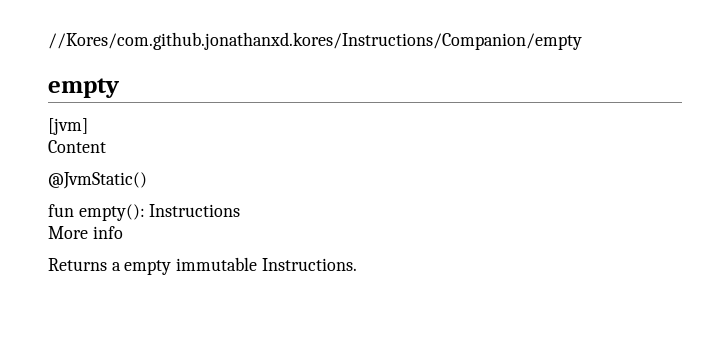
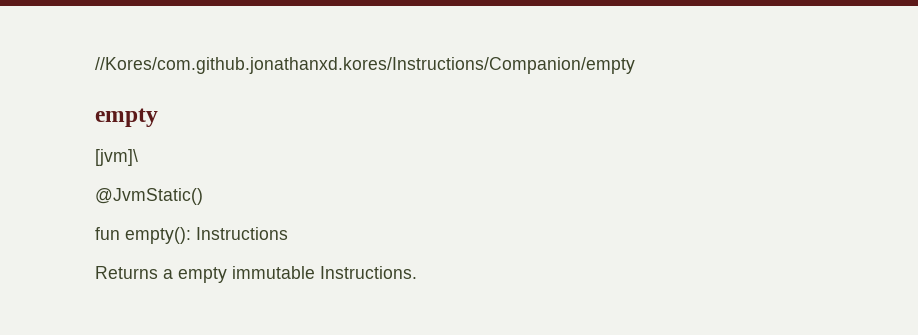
- [jvm]
- Content
+ [jvm]\
- More info

